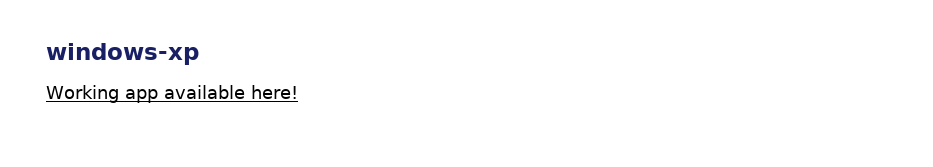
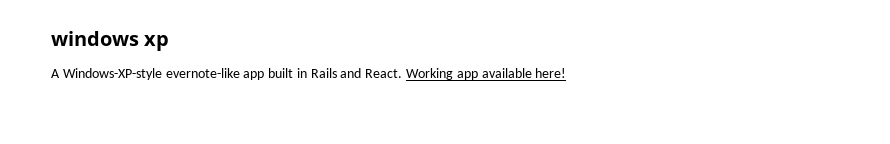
- windows-xp
- Working app available here!
+ windows xp
+ A Windows-XP-style evernote-like app built in Rails and React. Working app available here!

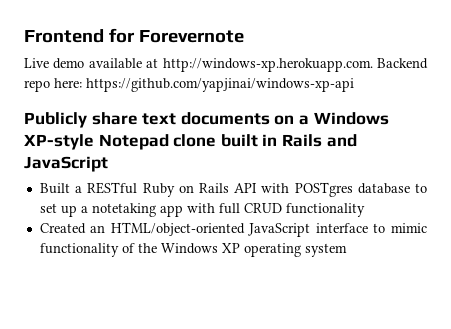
- windows xp
- A Windows-XP-style evernote-like app built in Rails and React. Working app available here!
+ Frontend for Forevernote
+ Live demo available at http://windows-xp.herokuapp.com. Backend repo here: https://github.com/yapjinai/windows-xp-api
+ Publicly share text documents on a Windows XP-style Notepad clone built in Rails and JavaScript
+ Built a RESTful Ruby on Rails API with POSTgres database to set up a notetaking app with full CRUD functionality
+ Created an HTML/object-oriented JavaScript interface to mimic functionality of the Windows XP operating system

